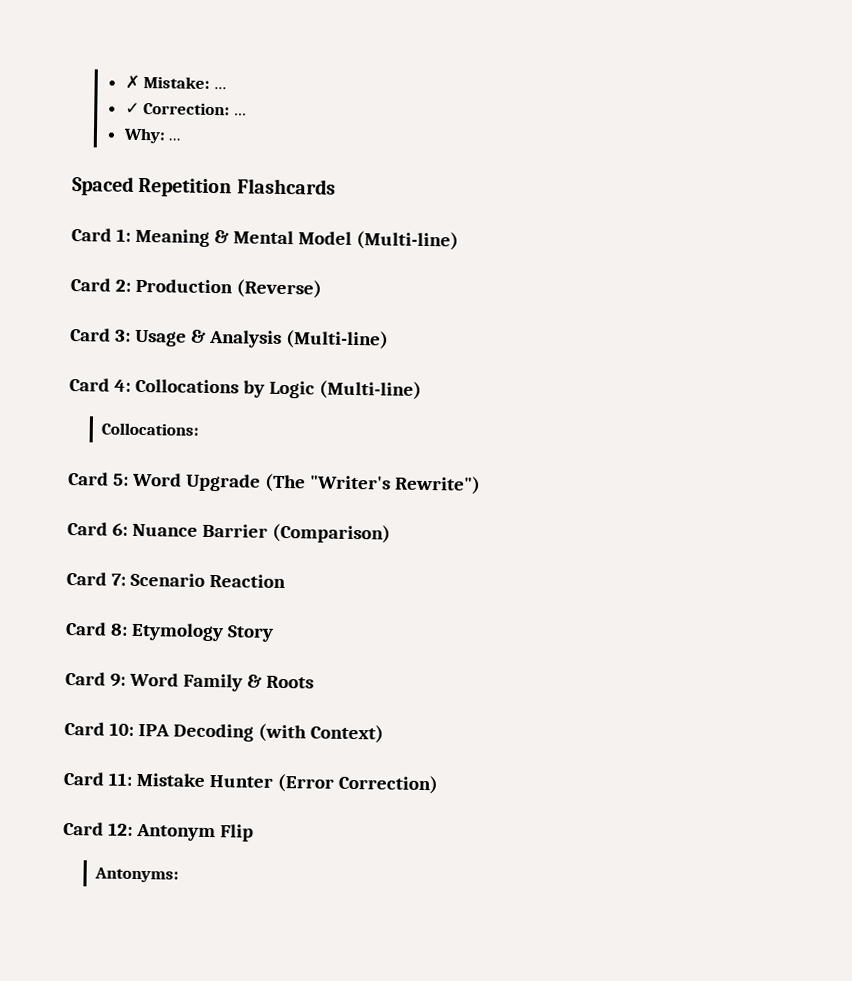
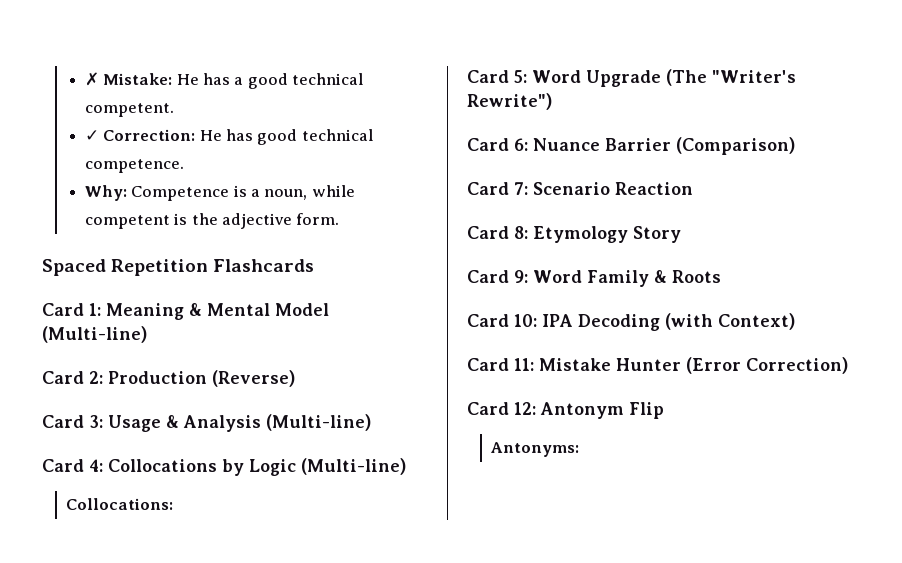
- ✗ Mistake: ...
- ✓ Correction: ...
- Why: ...
+ ✗ Mistake: He has a good technical competent.
+ ✓ Correction: He has good technical competence.
+ Why: Competence is a noun, while competent is the adjective form.

